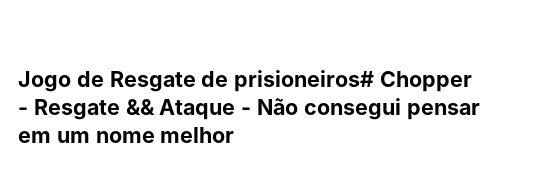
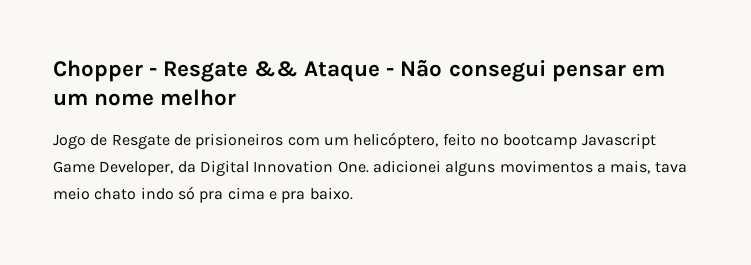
- Jogo de Resgate de prisioneiros# Chopper - Resgate && Ataque - Não consegui pensar em um nome melhor
+ Chopper - Resgate && Ataque - Não consegui pensar em um nome melhor
+ Jogo de Resgate de prisioneiros com um helicóptero, feito no bootcamp Javascript Game Developer, da Digital Innovation One. adicionei alguns movimentos a mais, tava meio chato indo só pra cima e pra baixo.

